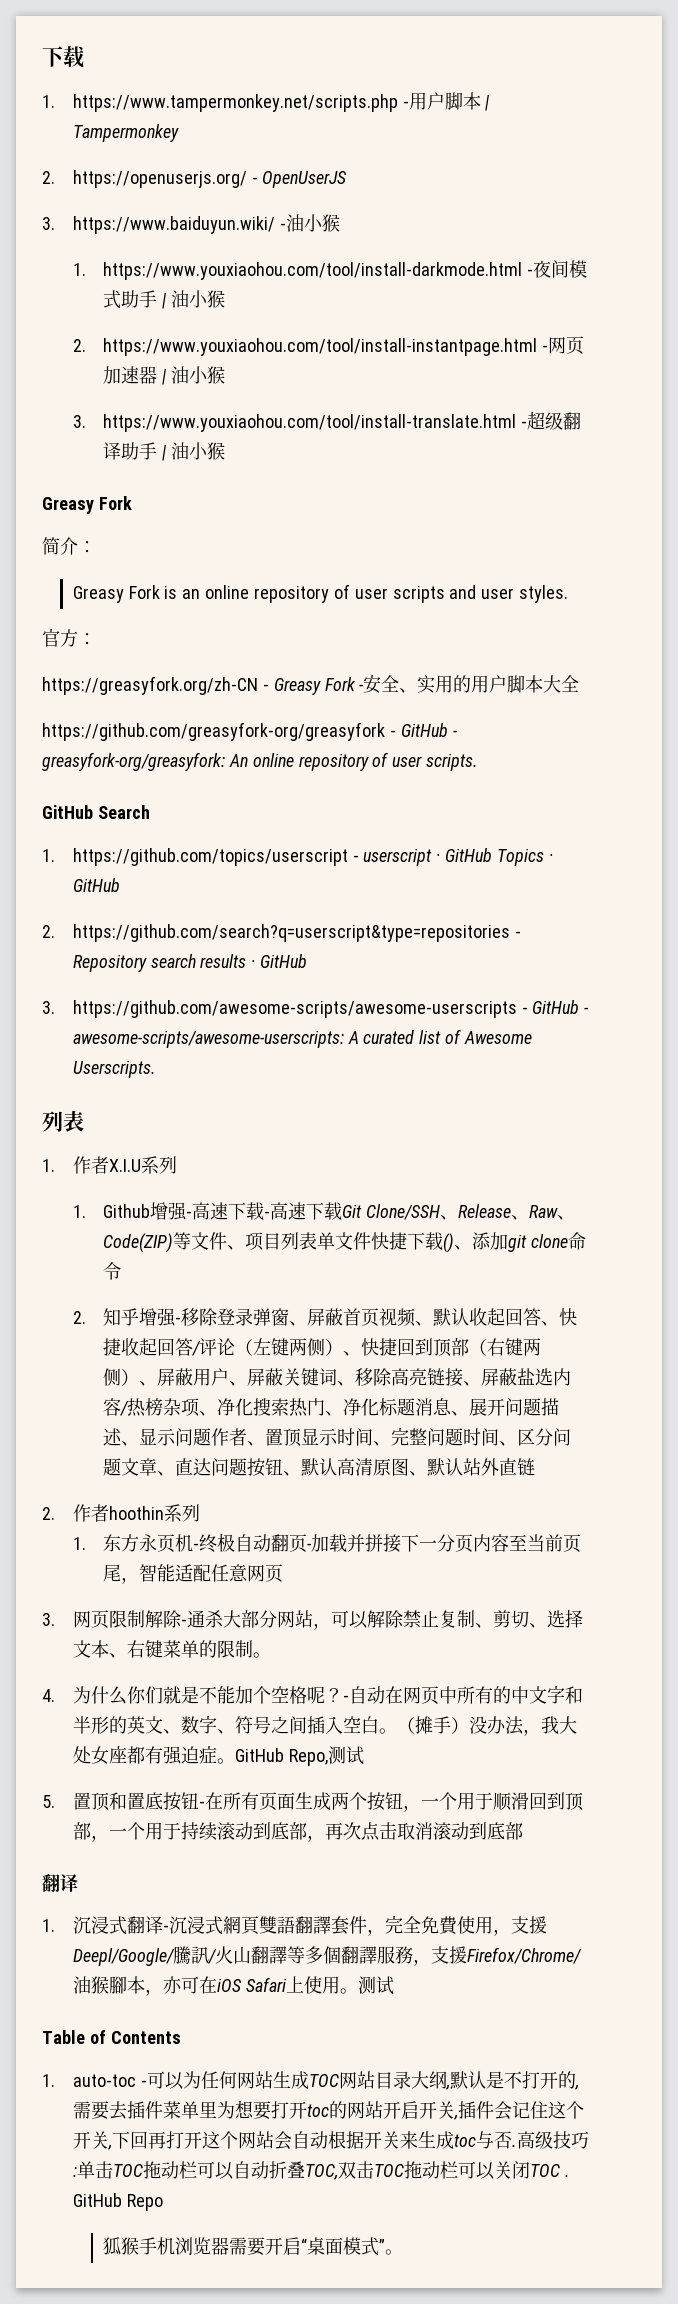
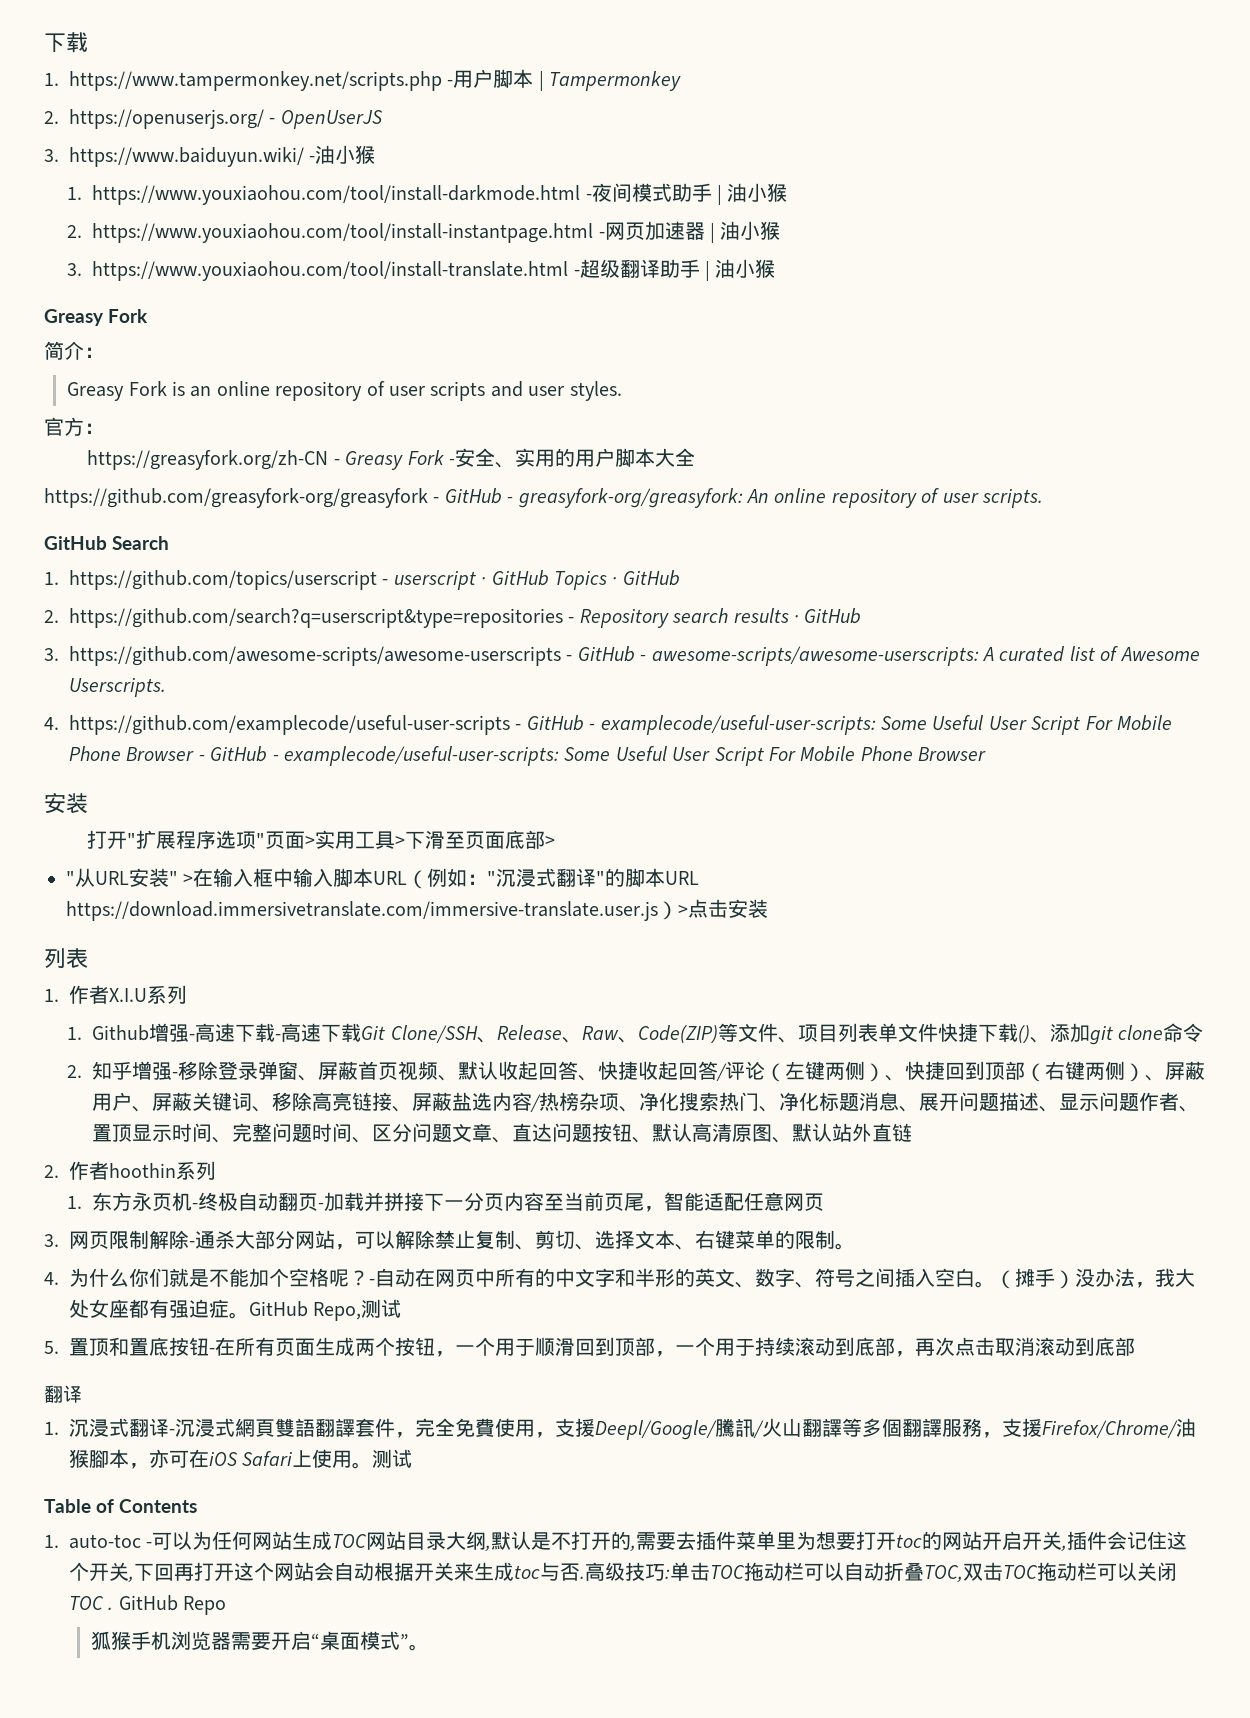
+ 4. https://github.com/examplecode/useful-user-scripts - GitHub - examplecode/useful-user-scripts: Some Useful User Script For Mobile Phone Browser - GitHub - examplecode/useful-user-scripts: Some Useful User Script For Mobile Phone Browser
+ 安装
+ 打开"扩展程序选项"页面>实用工具>下滑至页面底部>
+ "从URL安装" >在输入框中输入脚本URL（例如："沉浸式翻译"的脚本URL https://download.immersivetranslate.com/immersive-translate.user.js）>点击安装

